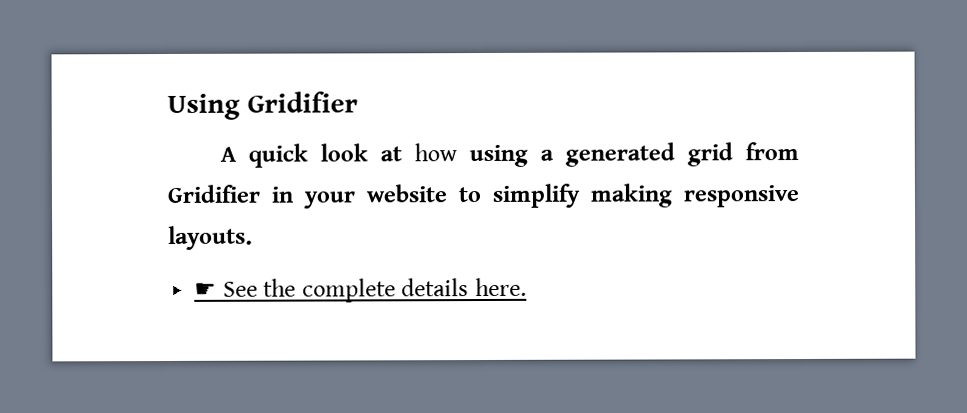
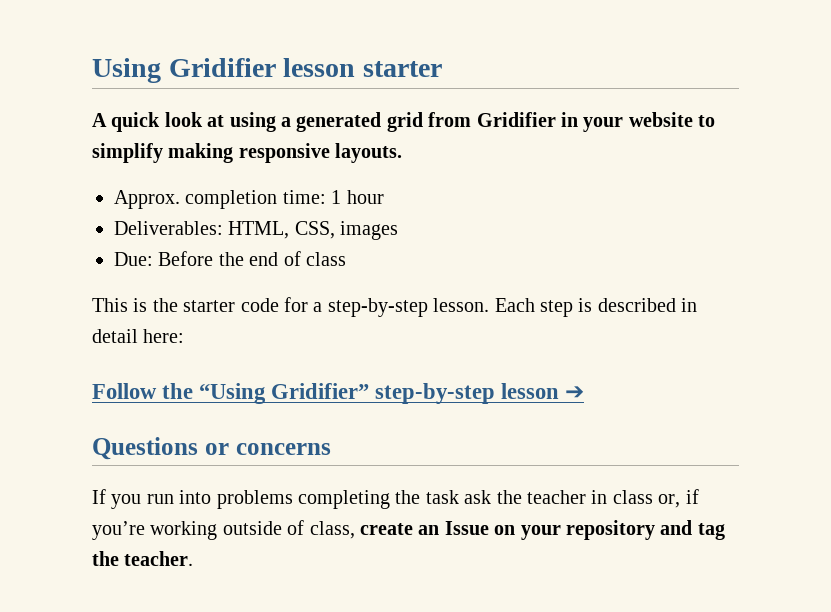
- Using Gridifier
+ Using Gridifier lesson starter
- A quick look at how using a generated grid from Gridifier in your website to simplify making responsive layouts.
+ A quick look at using a generated grid from Gridifier in your website to simplify making responsive layouts.
- ☛ See the complete details here.
+ Approx. completion time: 1 hour
+ Deliverables: HTML, CSS, images
+ Due: Before the end of class
+ This is the starter code for a step-by-step lesson. Each step is described in detail here:
+ Follow the “Using Gridifier” step-by-step lesson ➔
+ Questions or concerns
+ If you run into problems completing the task ask the teacher in class or, if you’re working outside of class, create an Issue on your repository and tag the teacher.

